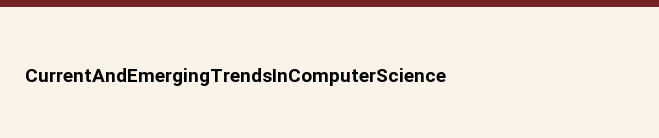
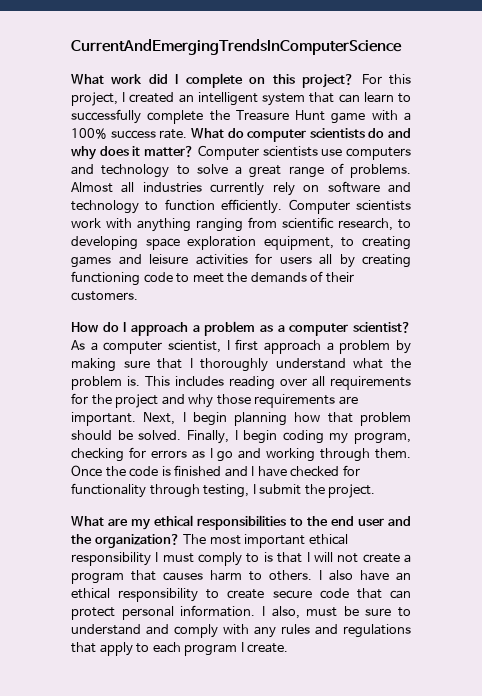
+ What work did I complete on this project? For this project, I created an intelligent system that can learn to successfully complete the Treasure Hunt game with a 100% success rate. What do computer scientists do and why does it matter? Computer scientists use computers and technology to solve a great range of problems. Almost all industries currently rely on software and technology to function efficiently. Computer scientists work with anything ranging from scientific research, to developing space exploration equipment, to creating games and leisure activities for users all by creating functioning code to meet the demands of their customers.
+ How do I approach a problem as a computer scientist? As a computer scientist, I first approach a problem by making sure that I thoroughly understand what the problem is. This includes reading over all requirements for the project and why those requirements are important. Next, I begin planning how that problem should be solved. Finally, I begin coding my program, checking for errors as I go and working through them. Once the code is finished and I have checked for functionality through testing, I submit the project.
+ What are my ethical responsibilities to the end user and the organization? The most important ethical responsibility I must comply to is that I will not create a program that causes harm to others. I also have an ethical responsibility to create secure code that can protect personal information. I also, must be sure to understand and comply with any rules and regulations that apply to each program I create.

